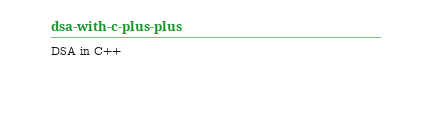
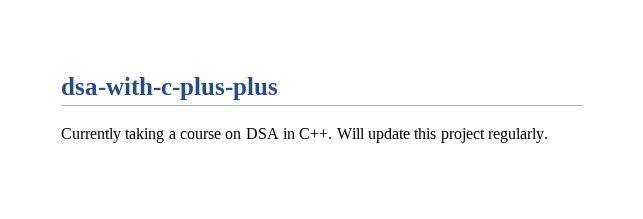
- DSA in C++
+ Currently taking a course on DSA in C++. Will update this project regularly.

